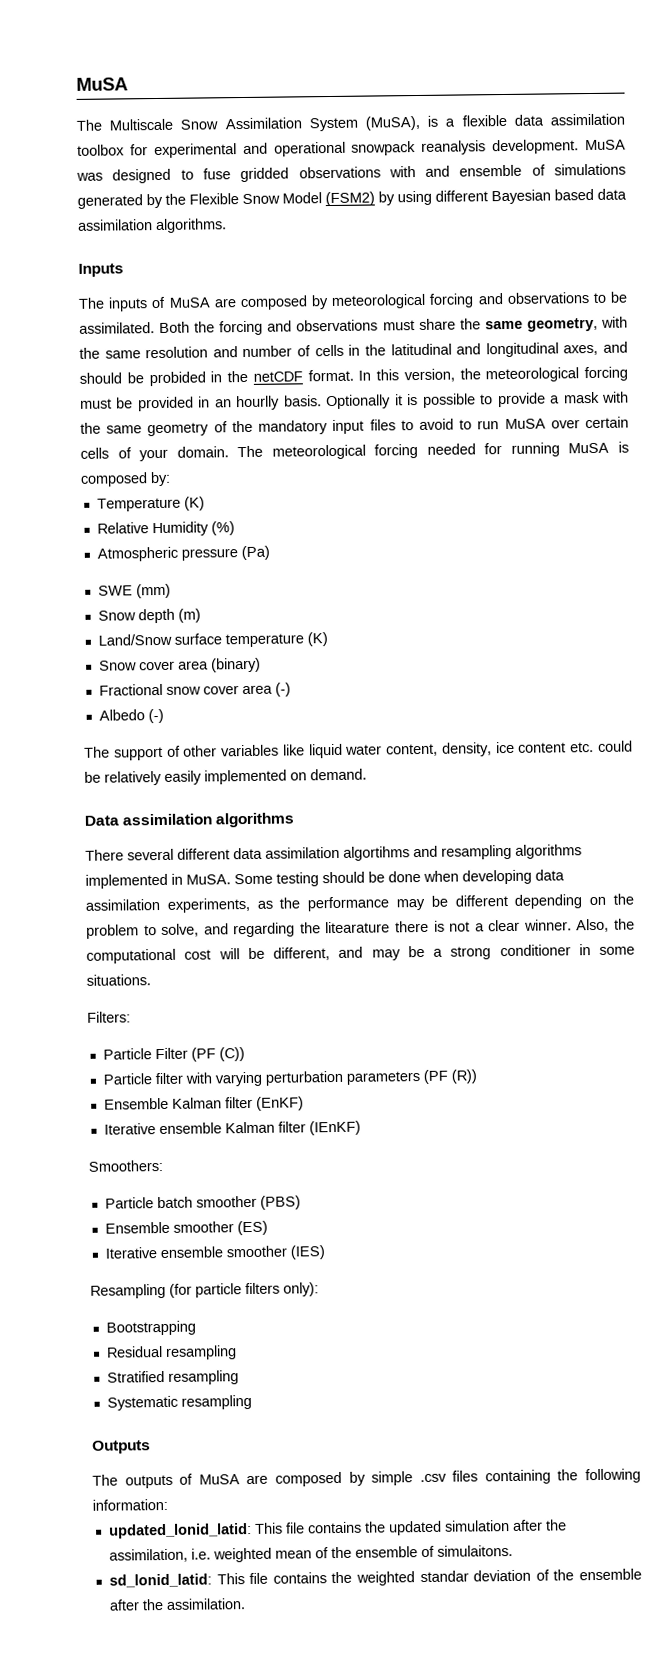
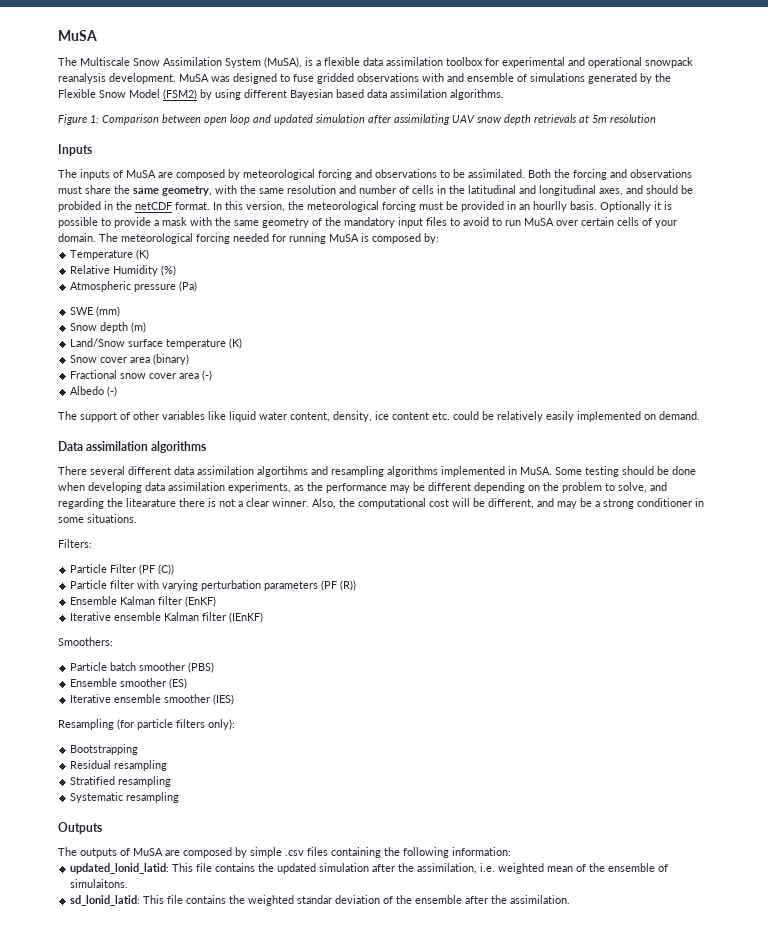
+ Figure 1: Comparison between open loop and updated simulation after assimilating UAV snow depth retrievals at 5m resolution

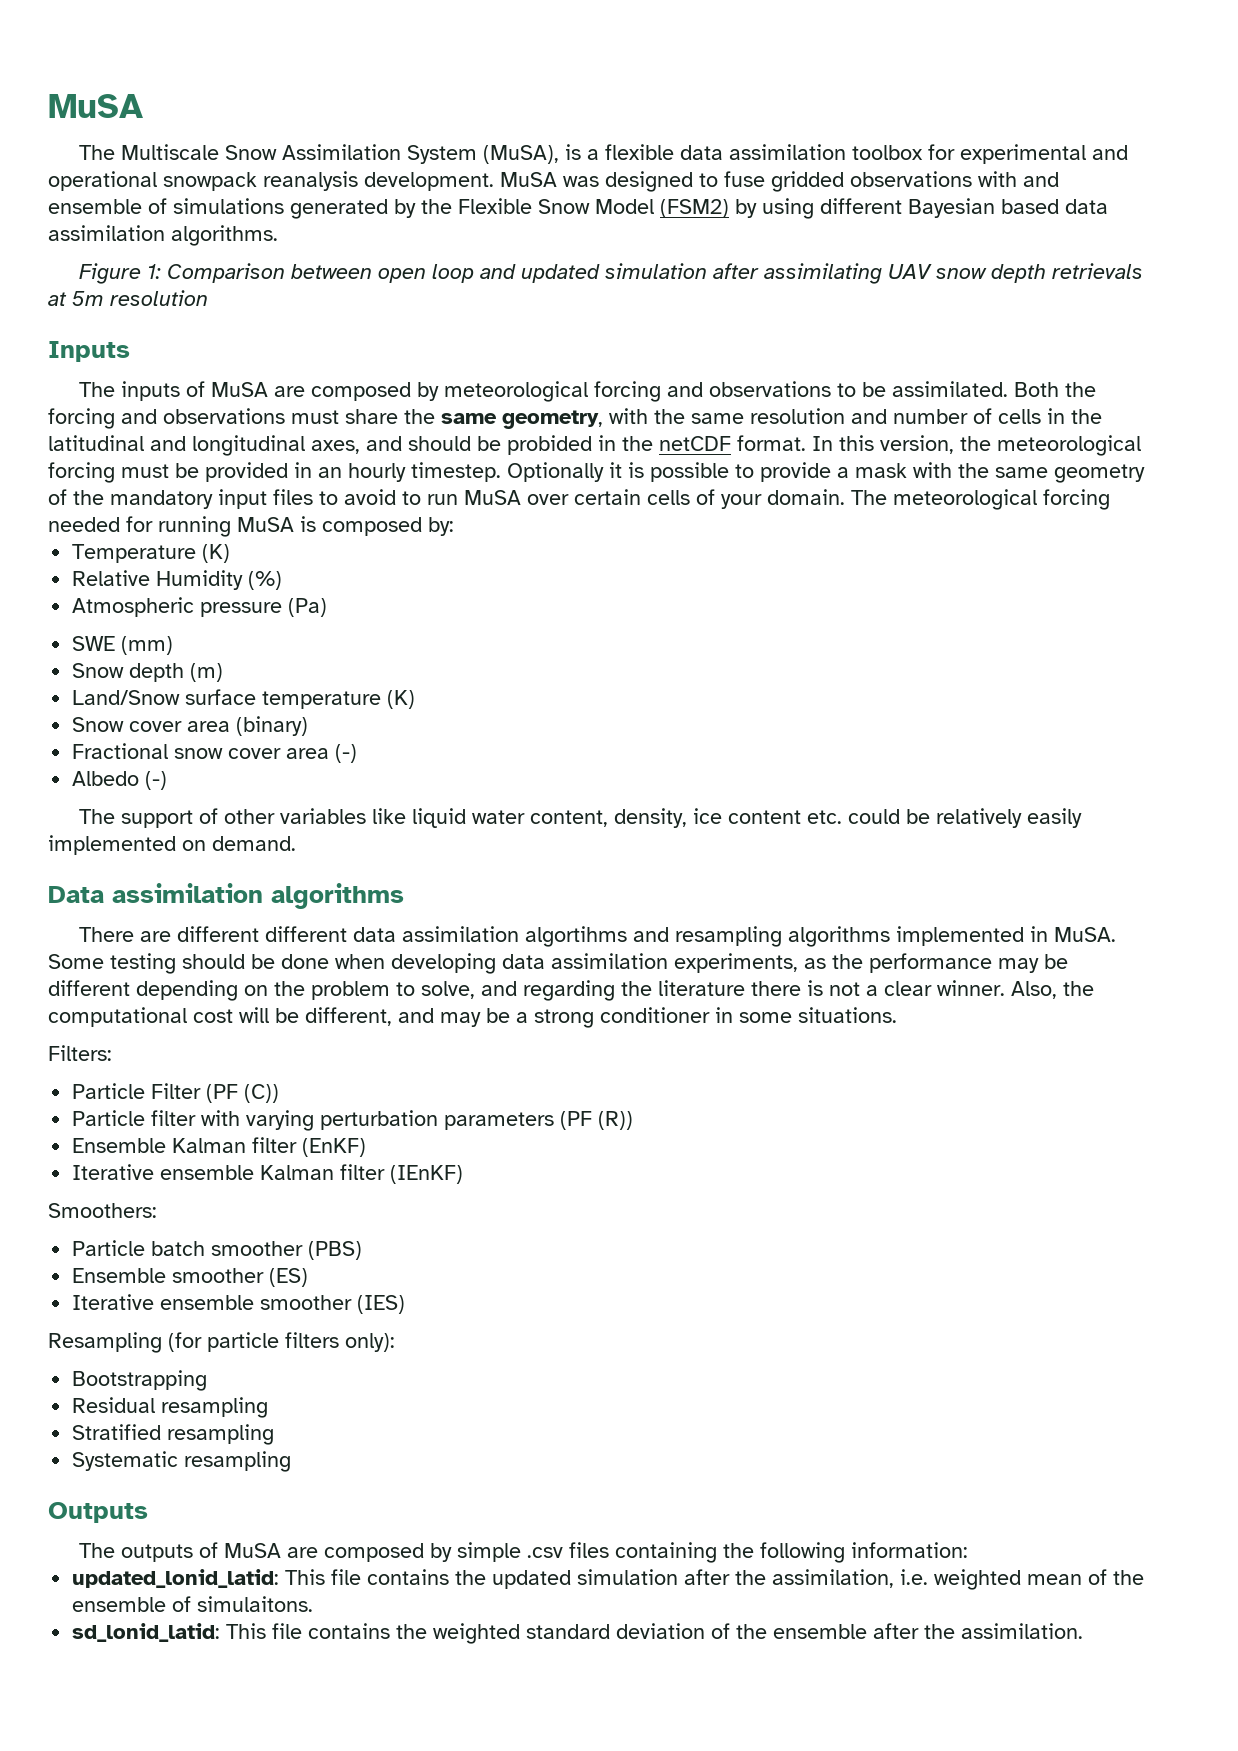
- In this version, the meteorological forcing must be provided in an hourlly basis.
+ In this version, the meteorological forcing must be provided in an hourly timestep.
- There several different data assimilation algortihms and resampling algorithms implemented in MuSA.
+ There are different different data assimilation algortihms and resampling algorithms implemented in MuSA.
- Some testing should be done when developing data assimilation experiments, as the performance may be different depending on the problem to solve, and regarding the litearature there is not a clear winner.
+ Some testing should be done when developing data assimilation experiments, as the performance may be different depending on the problem to solve, and regarding the literature there is not a clear winner.
- sd_lonid_latid: This file contains the weighted standar deviation of the ensemble after the assimilation.
+ sd_lonid_latid: This file contains the weighted standard deviation of the ensemble after the assimilation.

